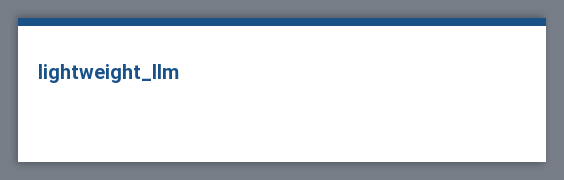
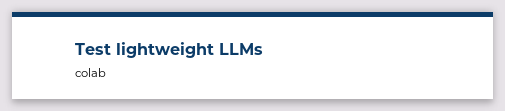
- lightweight_llm
+ Test lightweight LLMs
+ colab

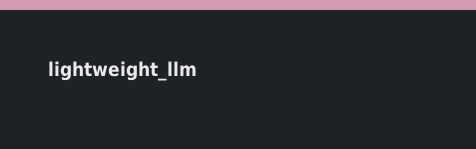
- Test lightweight LLMs
- colab
+ lightweight_llm

